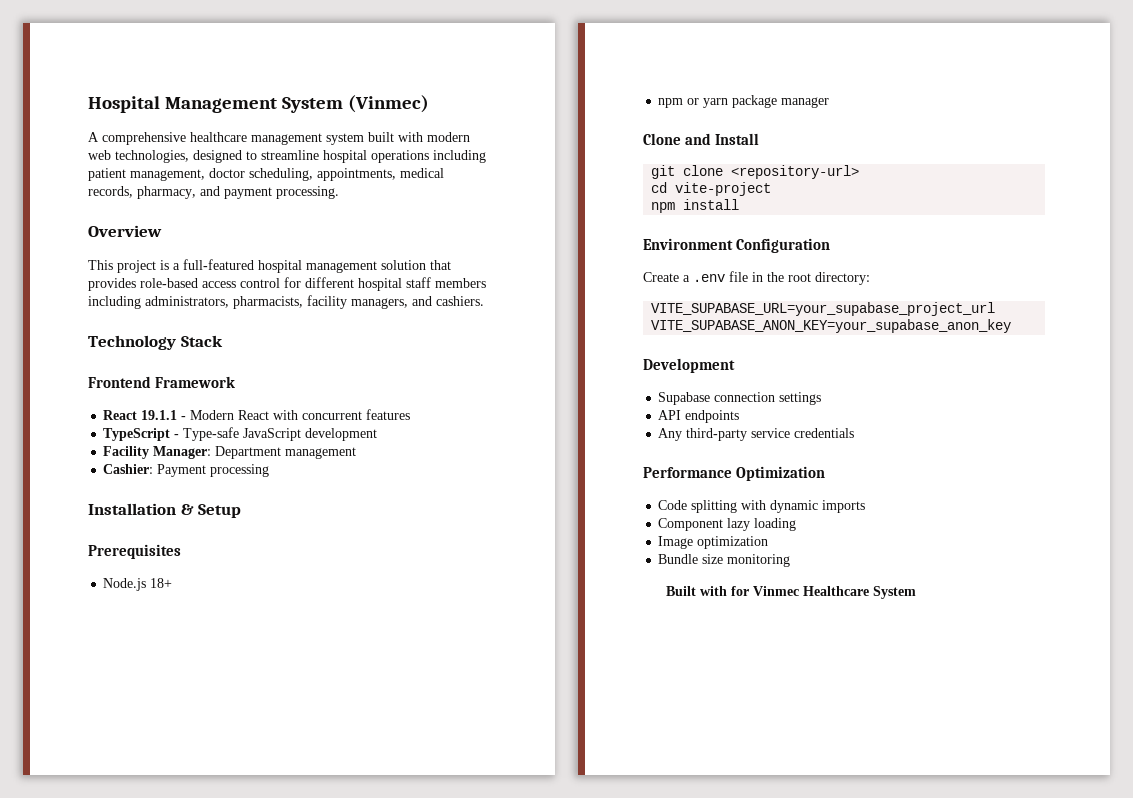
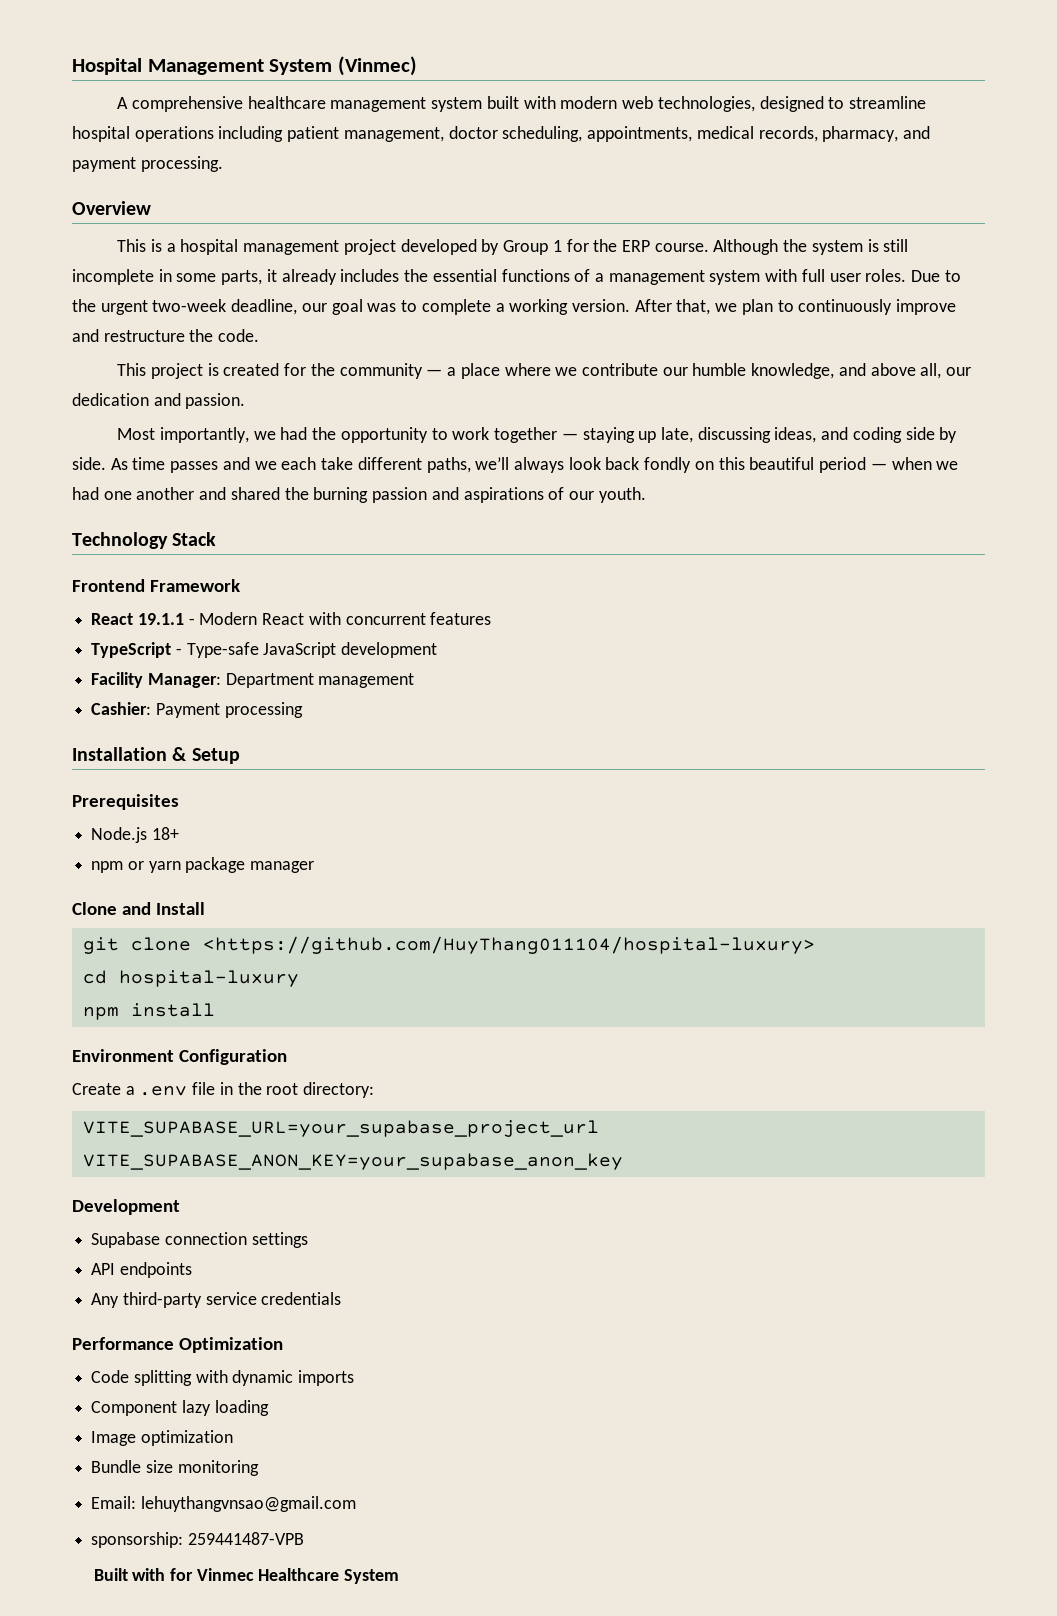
- This project is a full-featured hospital management solution that provides role-based access control for different hospital staff members including administrators, pharmacists, facility managers, and cashiers.
+ This is a hospital management project developed by Group 1 for the ERP course. Although the system is still incomplete in some parts, it already includes the essential functions of a management system with full user roles. Due to the urgent two-week deadline, our goal was to complete a working version. After that, we plan to continuously improve and restructure the code.
+ This project is created for the community — a place where we contribute our humble knowledge, and above all, our dedication and passion.
+ Most importantly, we had the opportunity to work together — staying up late, discussing ideas, and coding side by side. As time passes and we each take different paths, we’ll always look back fondly on this beautiful period — when we had one another and shared the burning passion and aspirations of our youth.
- git clone <repository-url>
+ git clone <https://github.com/HuyThang011104/hospital-luxury>
- cd vite-project
+ cd hospital-luxury
+ Email: lehuythangvnsao@gmail.com
+ sponsorship: 259441487-VPB

